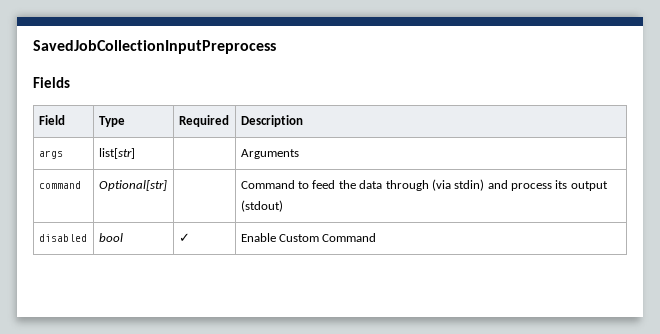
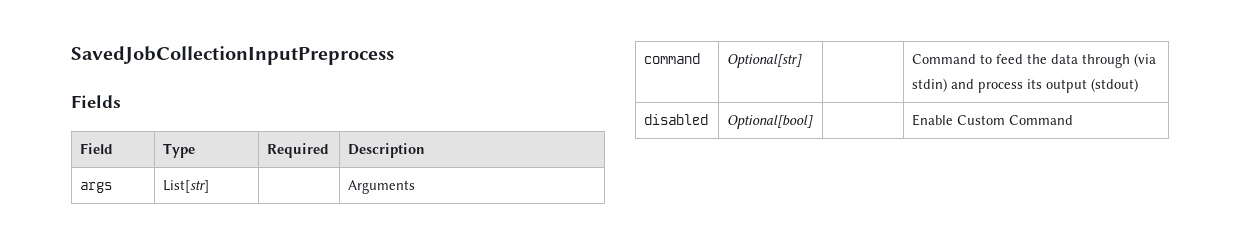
- args | list[str] | | Arguments
+ args | List[str] | | Arguments
- disabled | bool | ✓ | Enable Custom Command
+ disabled | Optional[bool] | | Enable Custom Command

